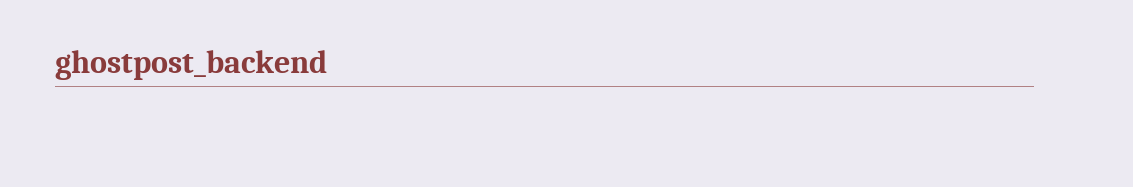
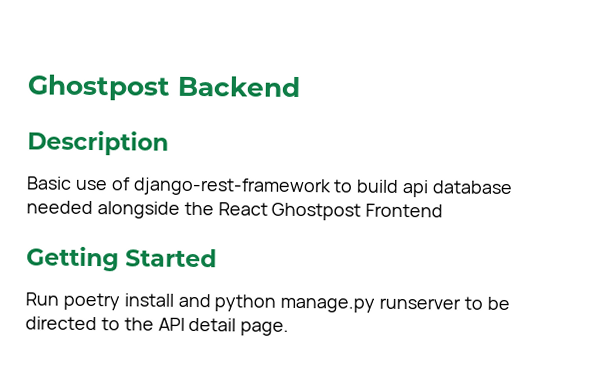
- ghostpost_backend
+ Ghostpost Backend
+ Description
+ Basic use of django-rest-framework to build api database needed alongside the React Ghostpost Frontend
+ Getting Started
+ Run poetry install and python manage.py runserver to be directed to the API detail page.

